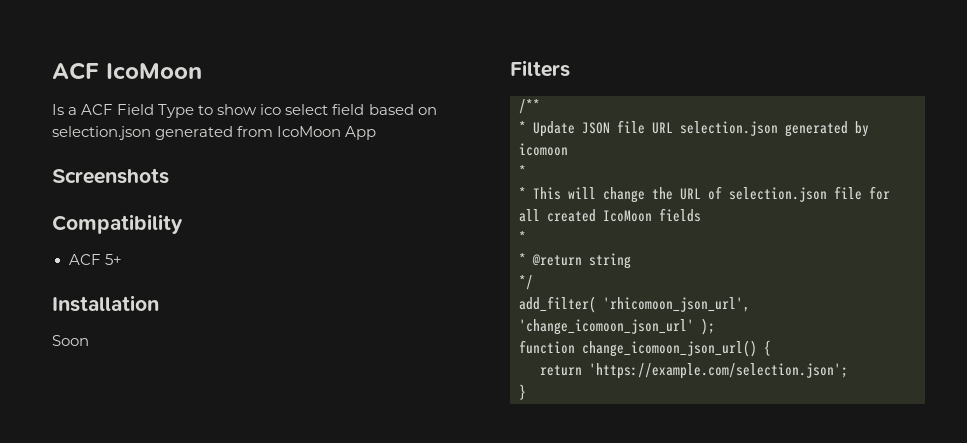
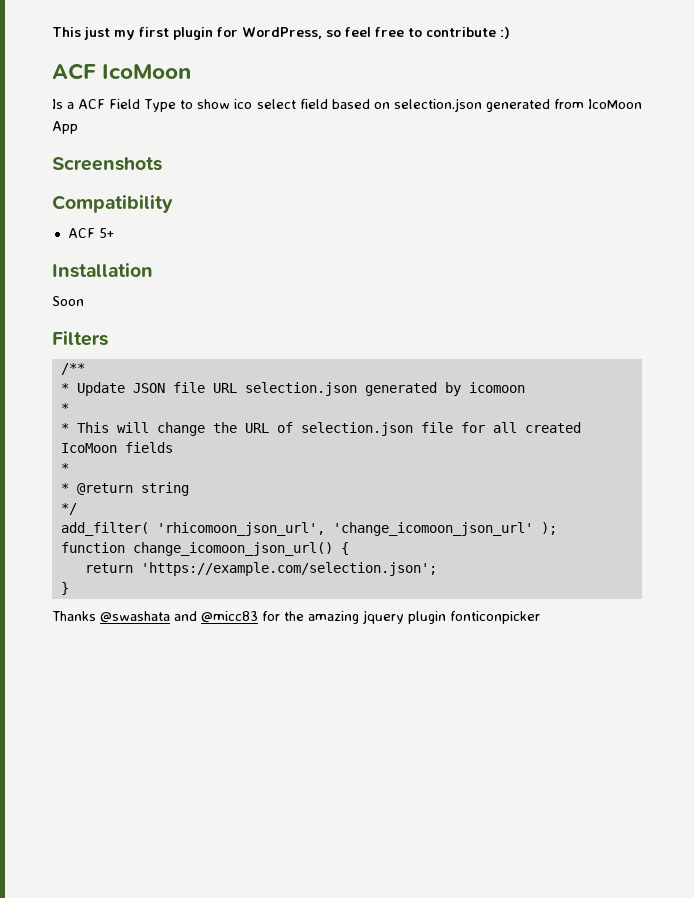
+ This just my first plugin for WordPress, so feel free to contribute :)
+ Thanks @swashata and @micc83 for the amazing jquery plugin fonticonpicker

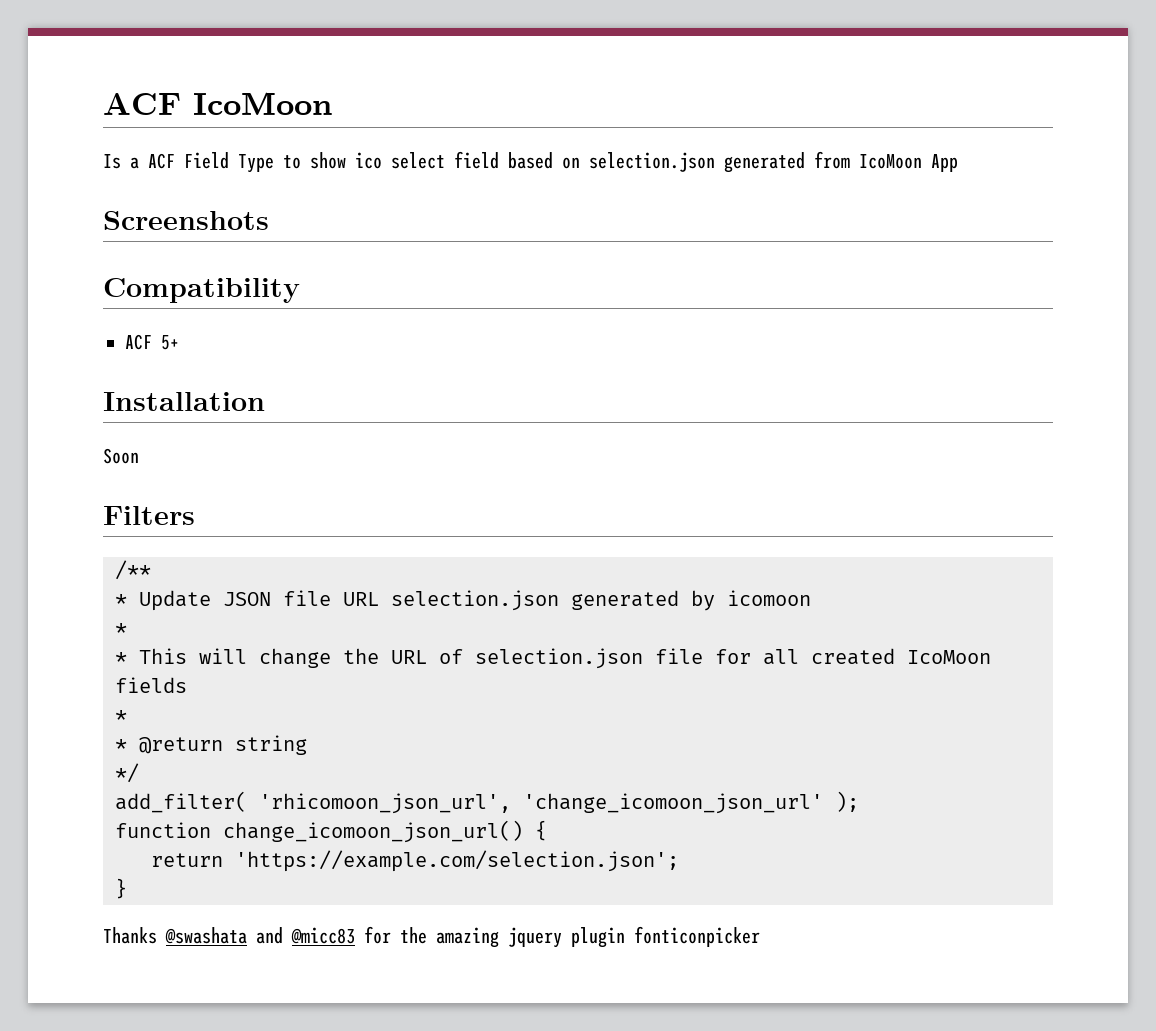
- This just my first plugin for WordPress, so feel free to contribute :)

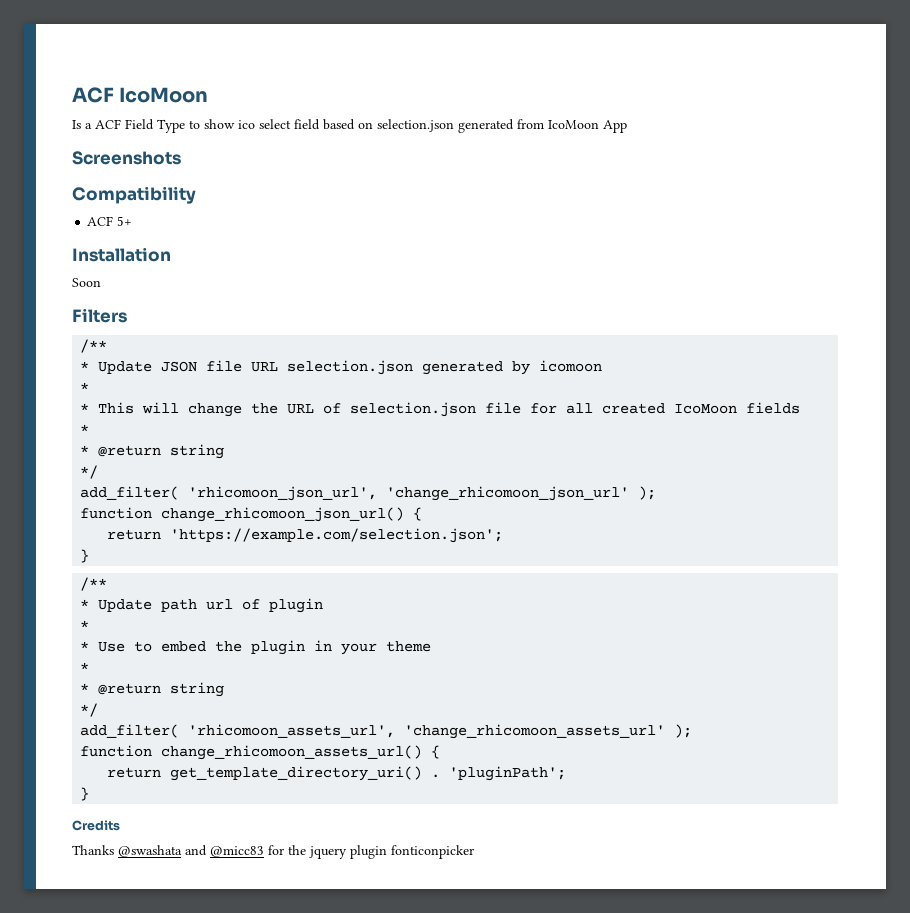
- add_filter( 'rhicomoon_json_url', 'change_icomoon_json_url' );
- function change_icomoon_json_url() {
+ add_filter( 'rhicomoon_json_url', 'change_rhicomoon_json_url' );
+ function change_rhicomoon_json_url() {
  return 'https://example.com/selection.json';
  }
+ /**
+ * Update path url of plugin
+ *
+ * Use to embed the plugin in your theme
+ *
+ * @return string
+ */
+ add_filter( 'rhicomoon_assets_url', 'change_rhicomoon_assets_url' );
+ function change_rhicomoon_assets_url() {
+ return get_template_directory_uri() . 'pluginPath';
+ }
+ Credits
- Thanks @swashata and @micc83 for the amazing jquery plugin fonticonpicker
+ Thanks @swashata and @micc83 for the jquery plugin fonticonpicker

